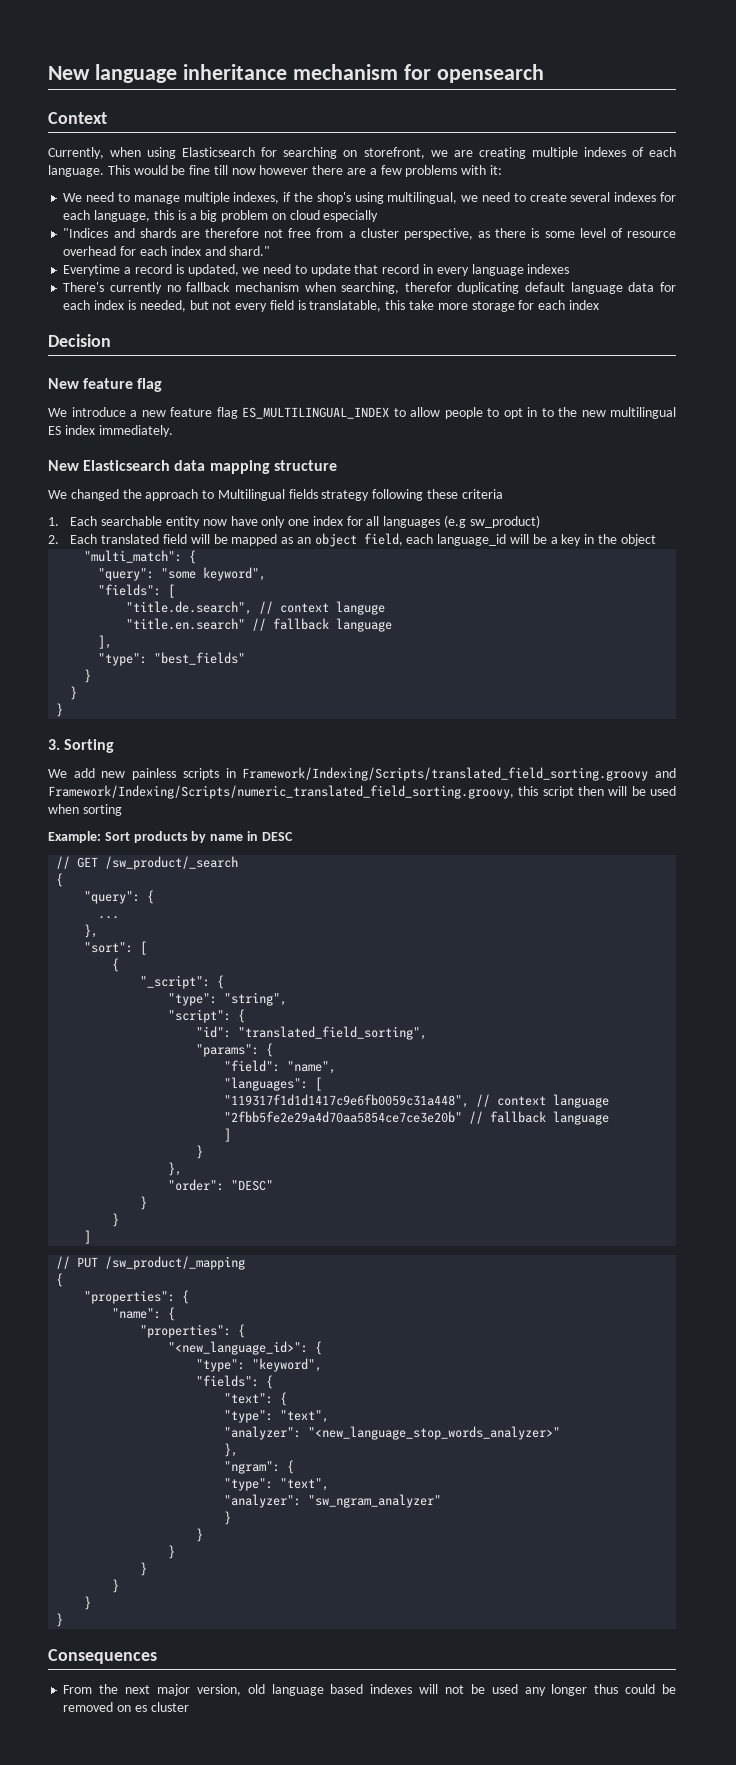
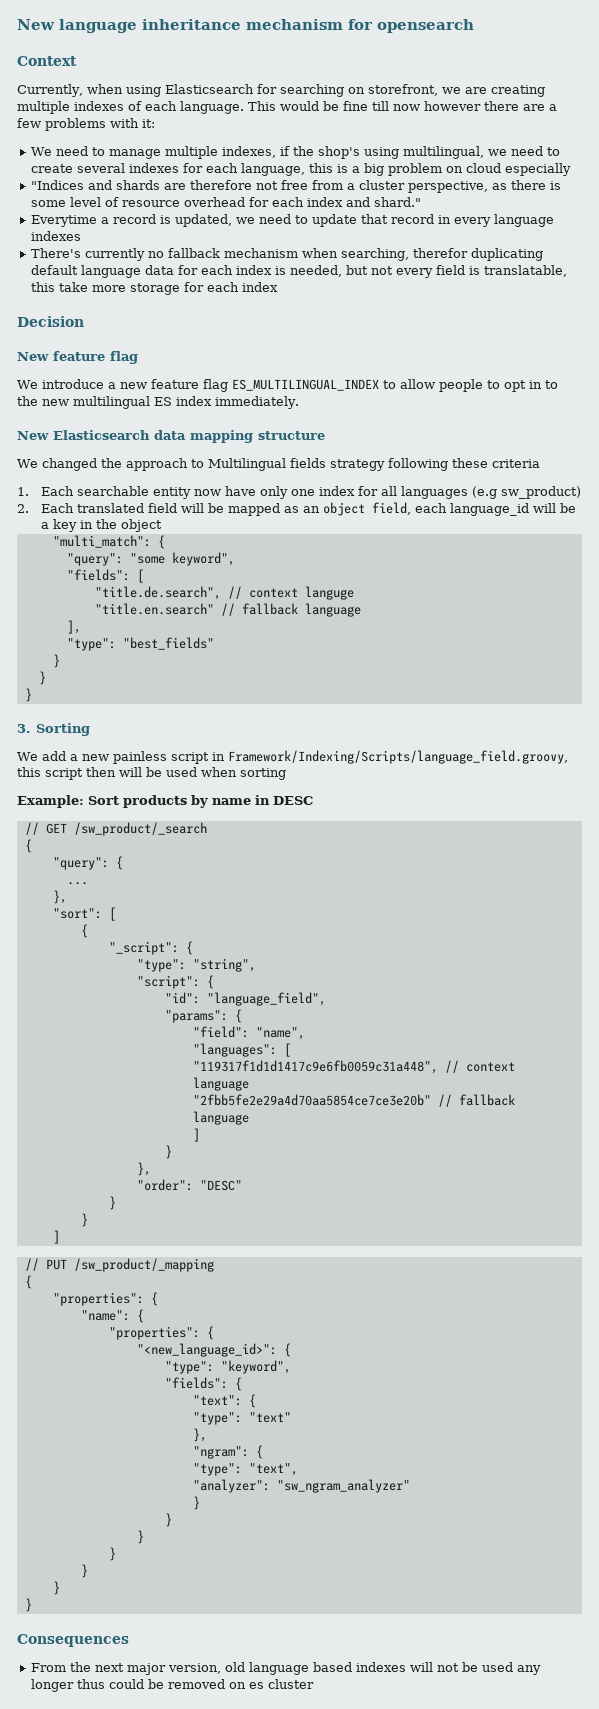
- We add new painless scripts in Framework/Indexing/Scripts/translated_field_sorting.groovy and Framework/Indexing/Scripts/numeric_translated_field_sorting.groovy, this script then will be used when sorting
+ We add a new painless script in Framework/Indexing/Scripts/language_field.groovy, this script then will be used when sorting
- "id": "translated_field_sorting",
+ "id": "language_field",
  "text": {
- "type": "text",
- "analyzer": "<new_language_stop_words_analyzer>"
+ "type": "text"

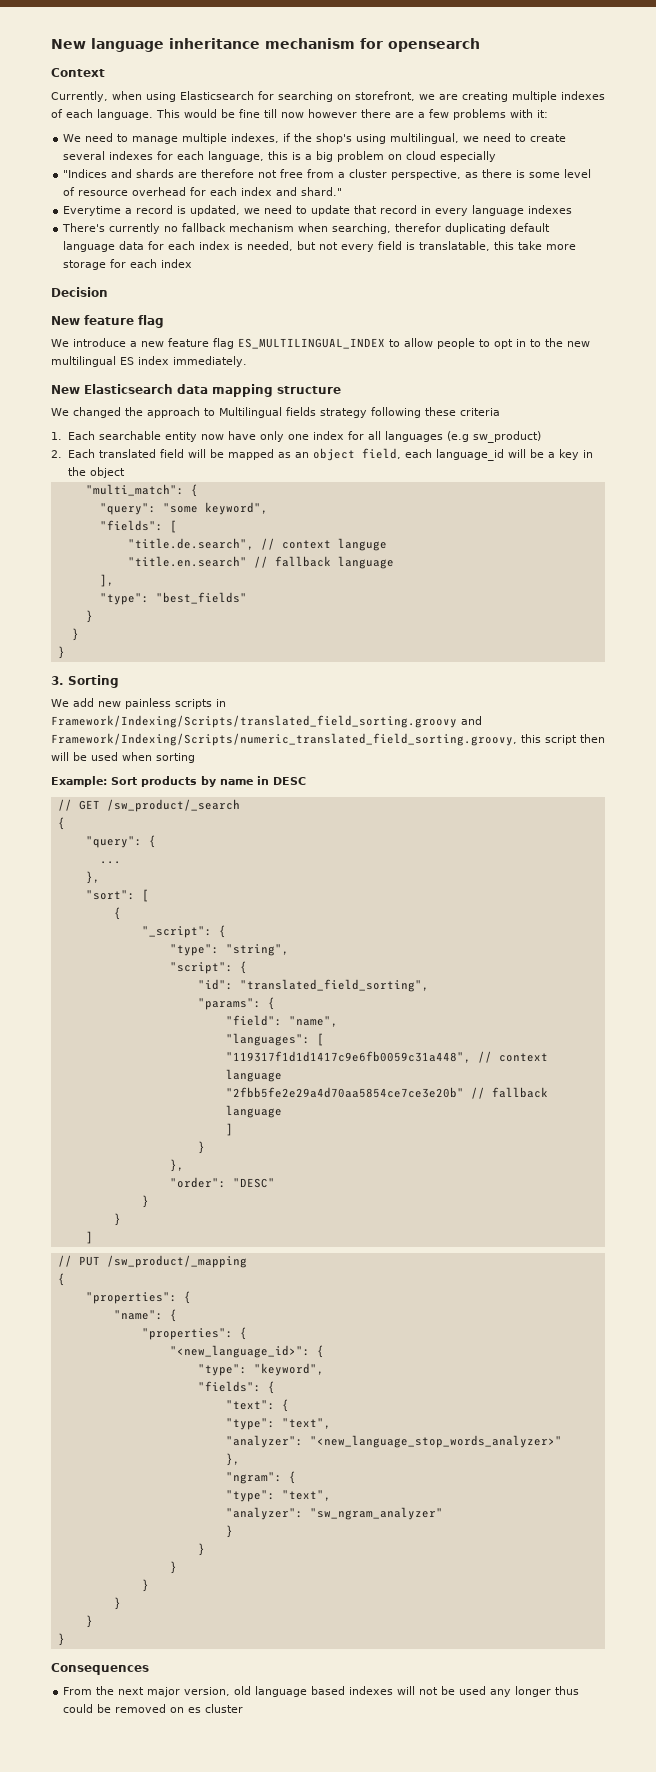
- We add a new painless script in Framework/Indexing/Scripts/language_field.groovy, this script then will be used when sorting
+ We add new painless scripts in Framework/Indexing/Scripts/translated_field_sorting.groovy and Framework/Indexing/Scripts/numeric_translated_field_sorting.groovy, this script then will be used when sorting
- "id": "language_field",
+ "id": "translated_field_sorting",
  "text": {
- "type": "text"
+ "type": "text",
+ "analyzer": "<new_language_stop_words_analyzer>"

